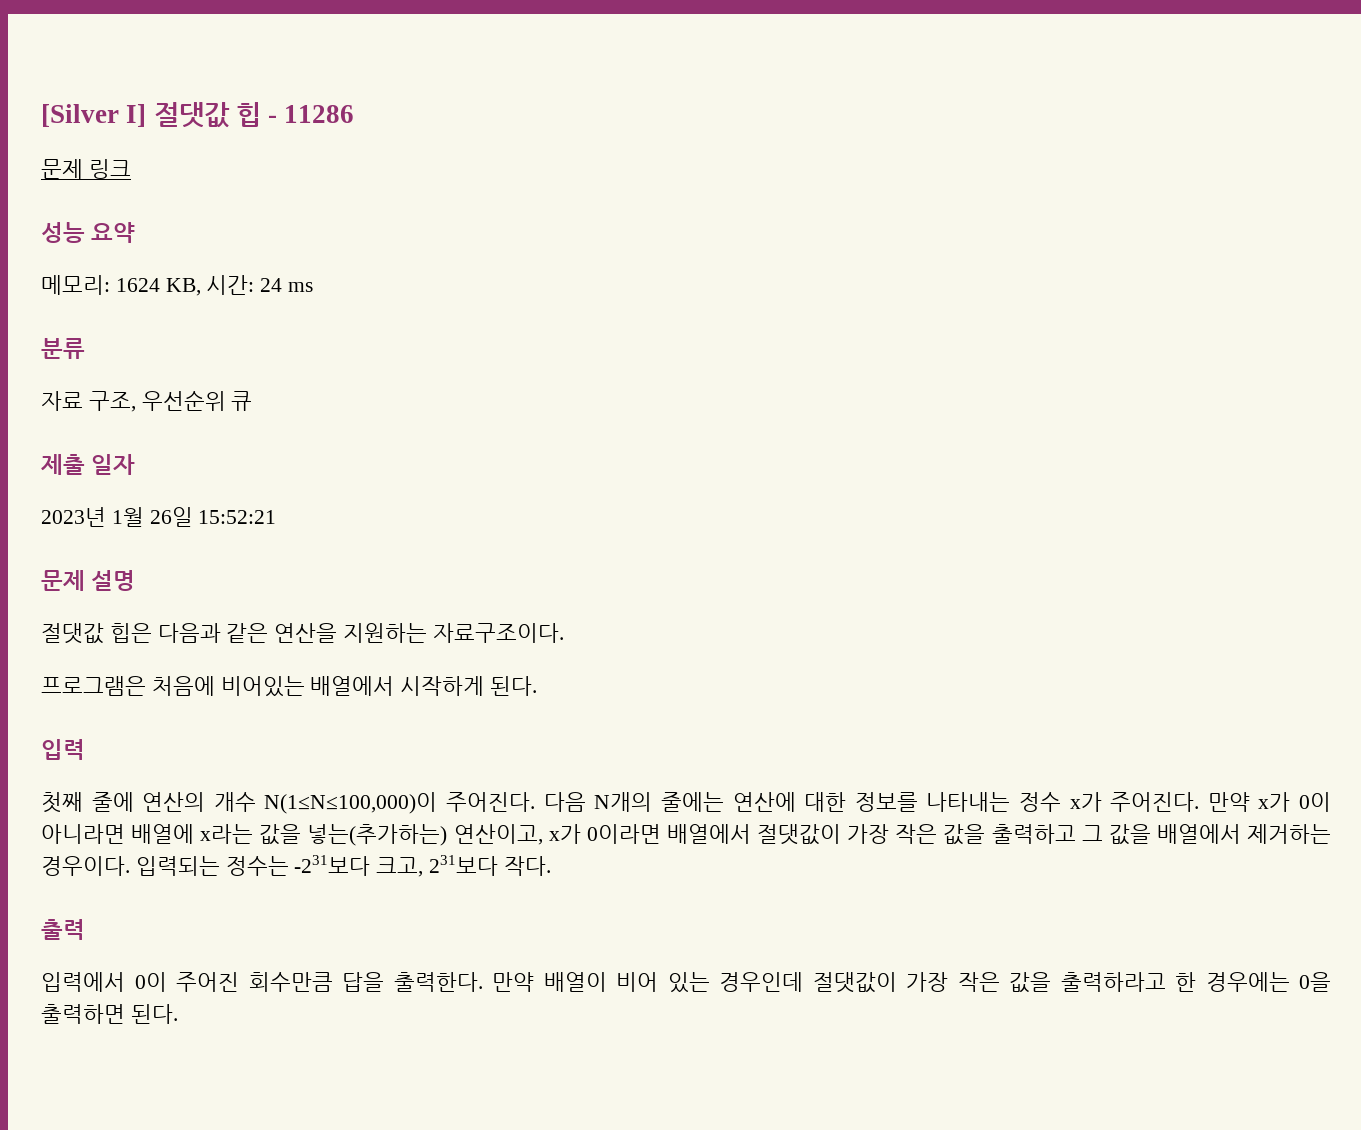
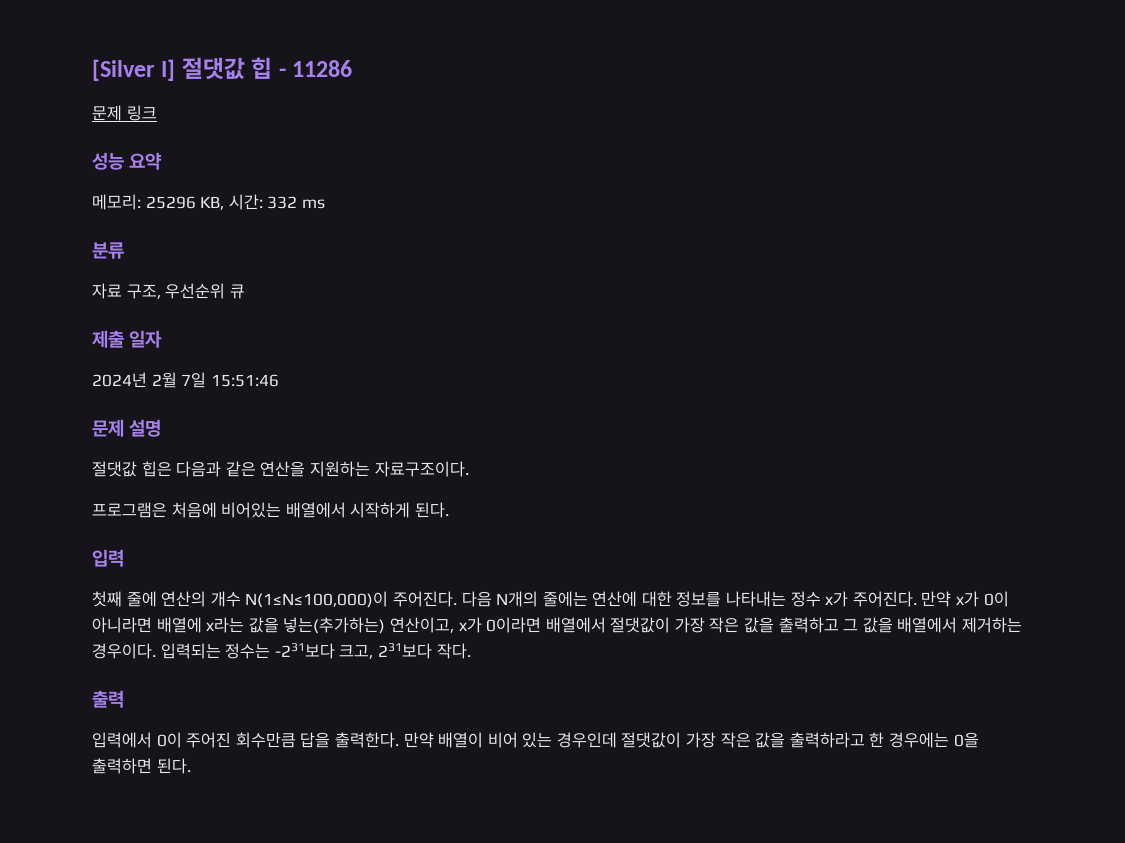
- 메모리: 1624 KB, 시간: 24 ms
+ 메모리: 25296 KB, 시간: 332 ms
- 2023년 1월 26일 15:52:21
+ 2024년 2월 7일 15:51:46

